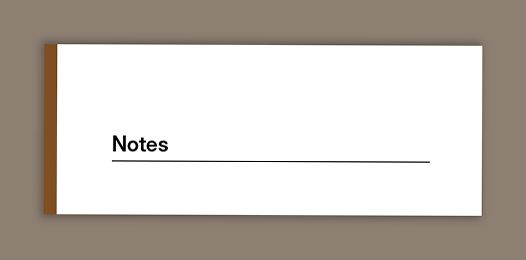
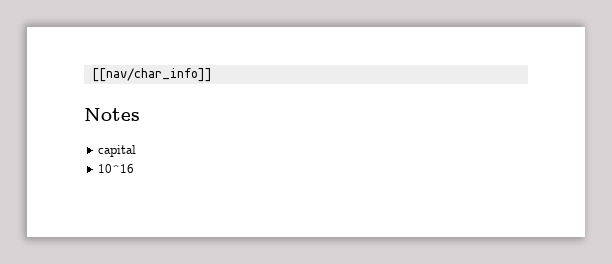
+ [[nav/char_info]]
+ capital
+ 10^16

